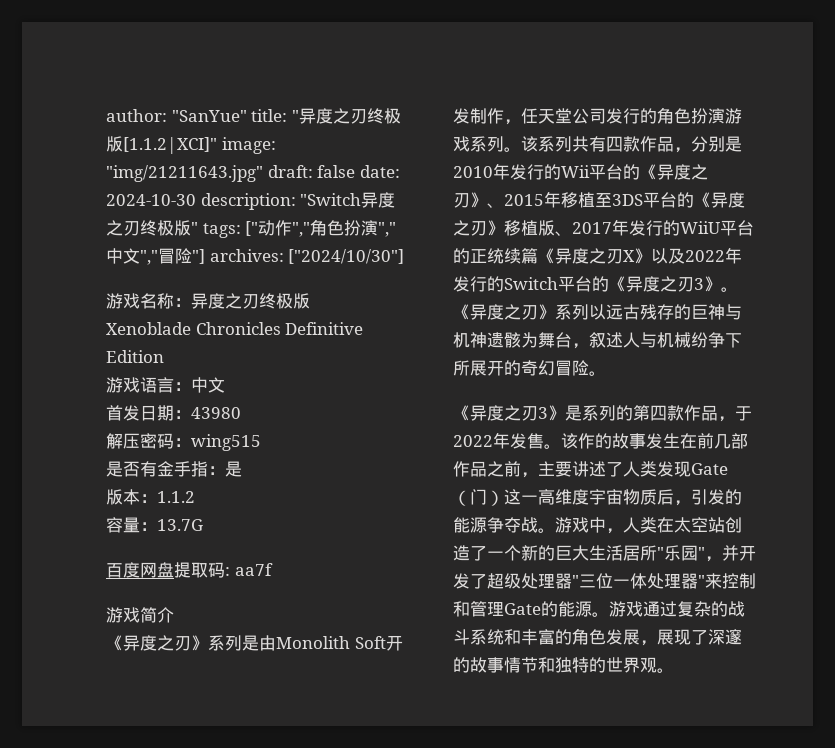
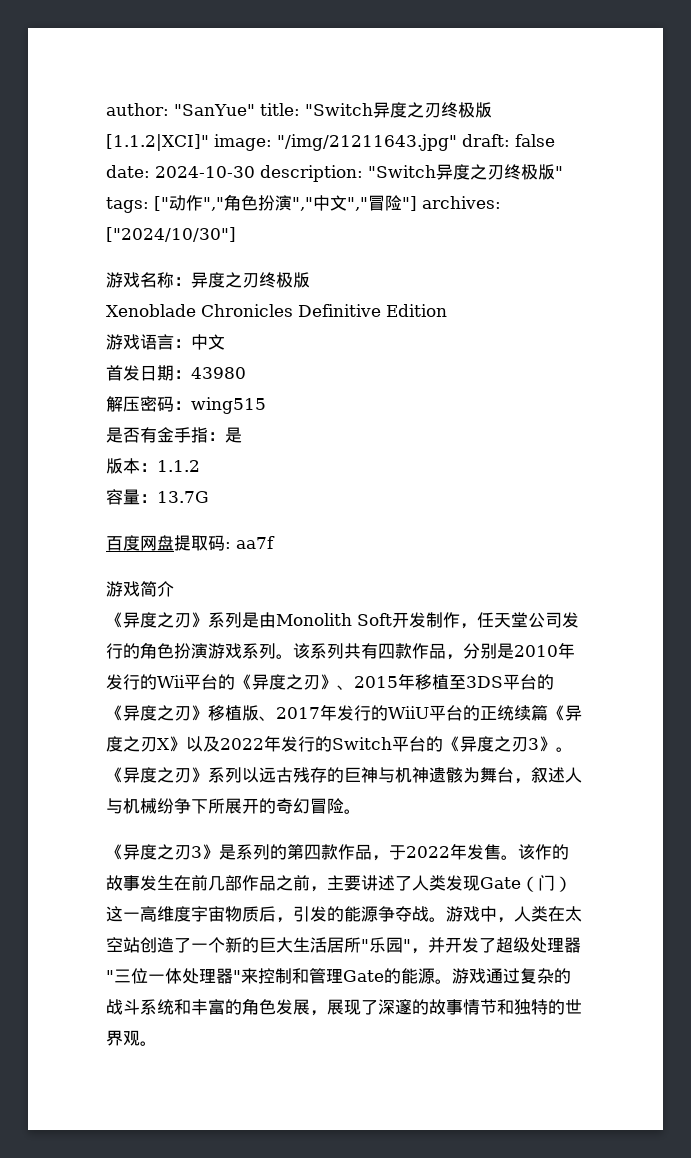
- author: "SanYue" title: "异度之刃终极版[1.1.2|XCI]" image: "img/21211643.jpg" draft: false date: 2024-10-30 description: "Switch异度之刃终极版" tags: ["动作","角色扮演","中文","冒险"] archives: ["2024/10/30"]
+ author: "SanYue" title: "Switch异度之刃终极版[1.1.2|XCI]" image: "/img/21211643.jpg" draft: false date: 2024-10-30 description: "Switch异度之刃终极版" tags: ["动作","角色扮演","中文","冒险"] archives: ["2024/10/30"]

